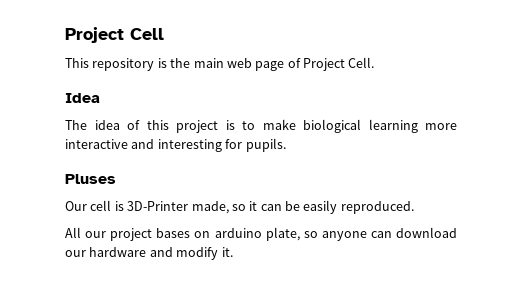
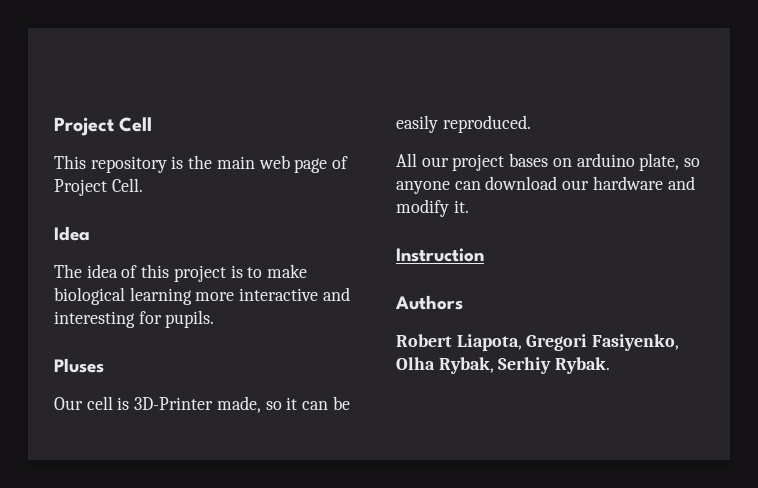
+ Instruction
+ Authors
+ Robert Liapota, Gregori Fasiyenko, Olha Rybak, Serhiy Rybak.

